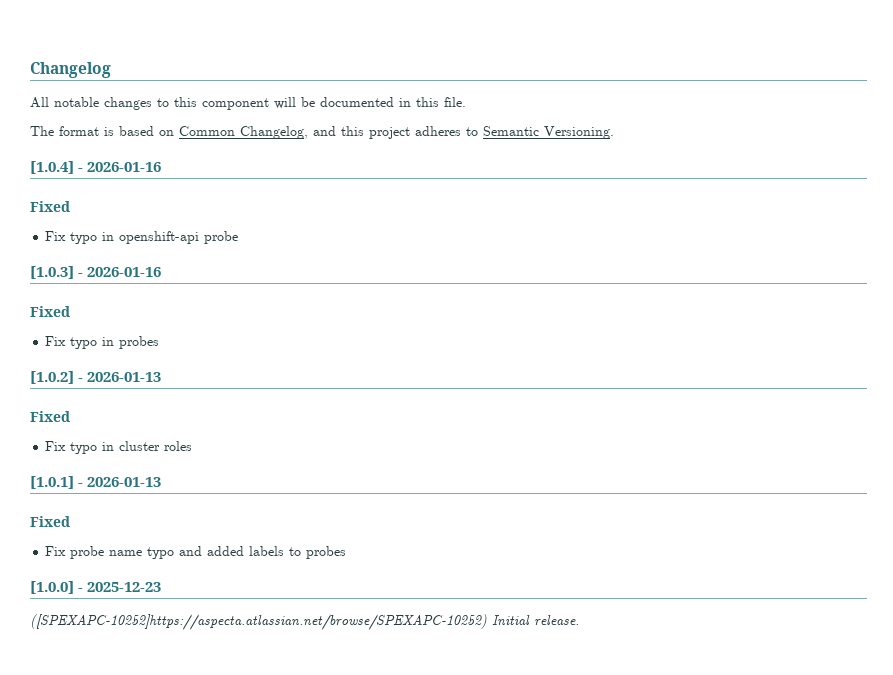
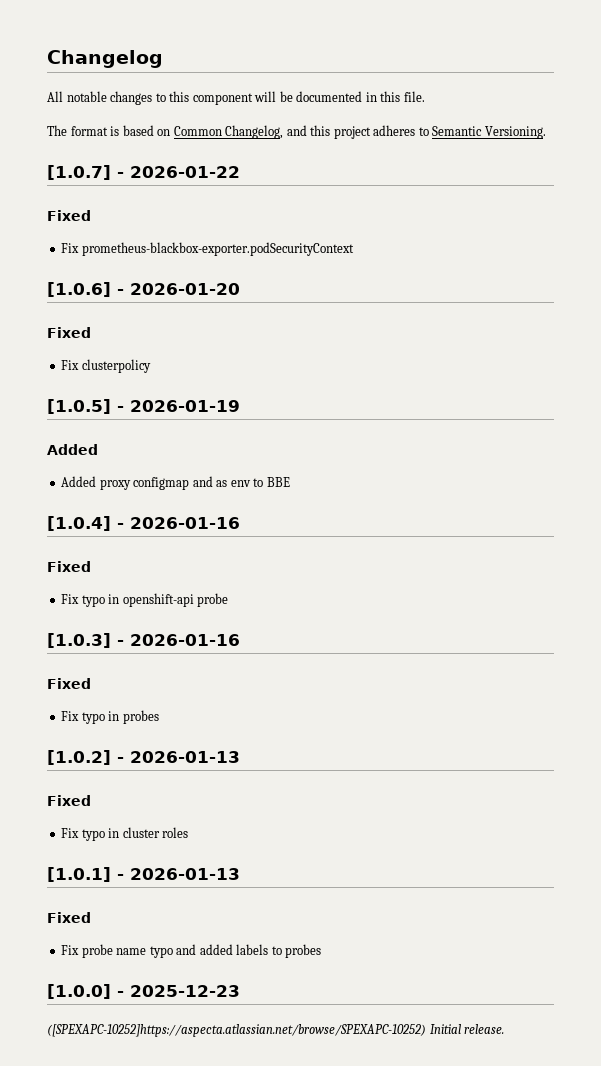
+ [1.0.7] - 2026-01-22
+ Fixed
+ Fix prometheus-blackbox-exporter.podSecurityContext
+ [1.0.6] - 2026-01-20
+ Fixed
+ Fix clusterpolicy
+ [1.0.5] - 2026-01-19
+ Added
+ Added proxy configmap and as env to BBE

